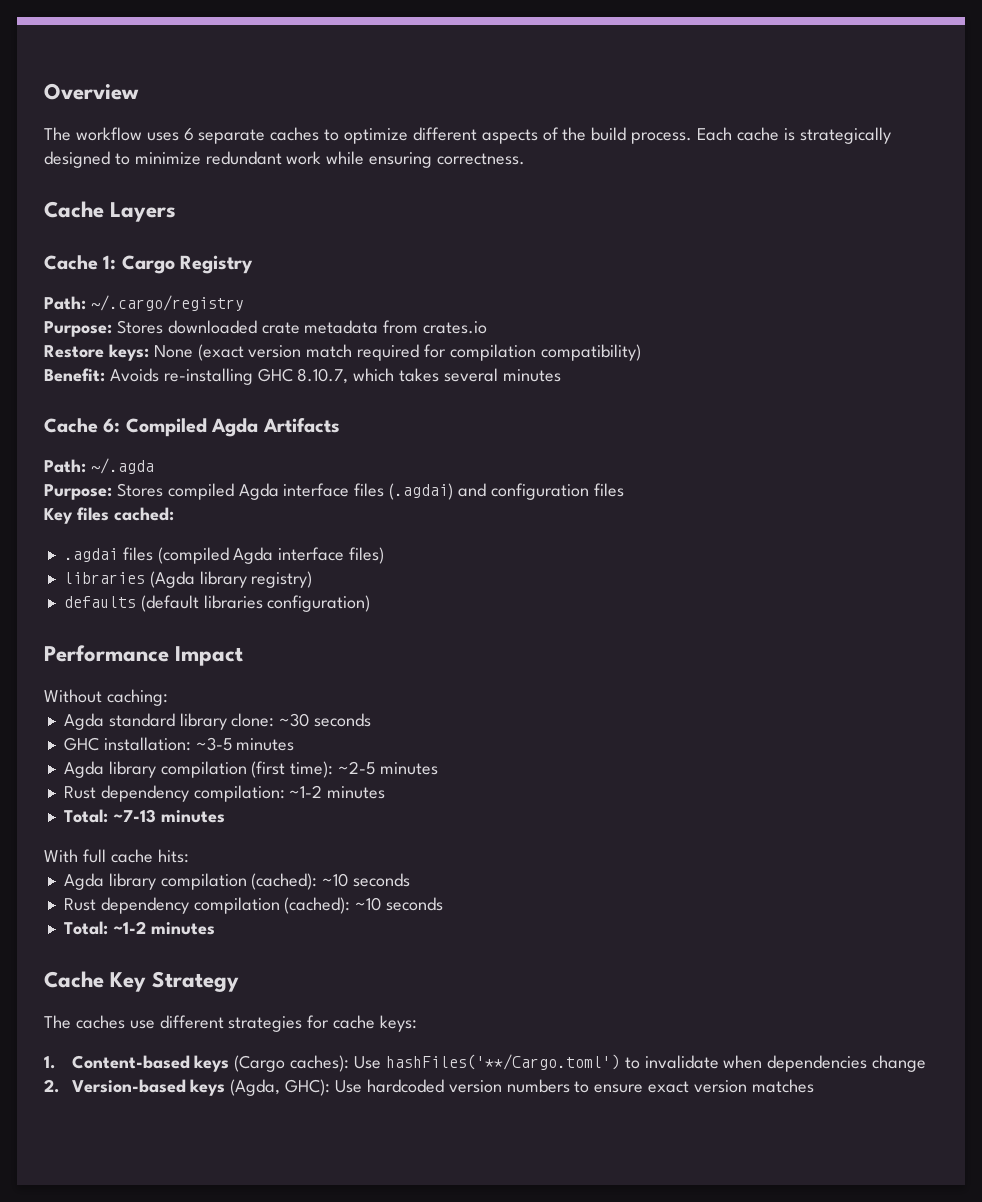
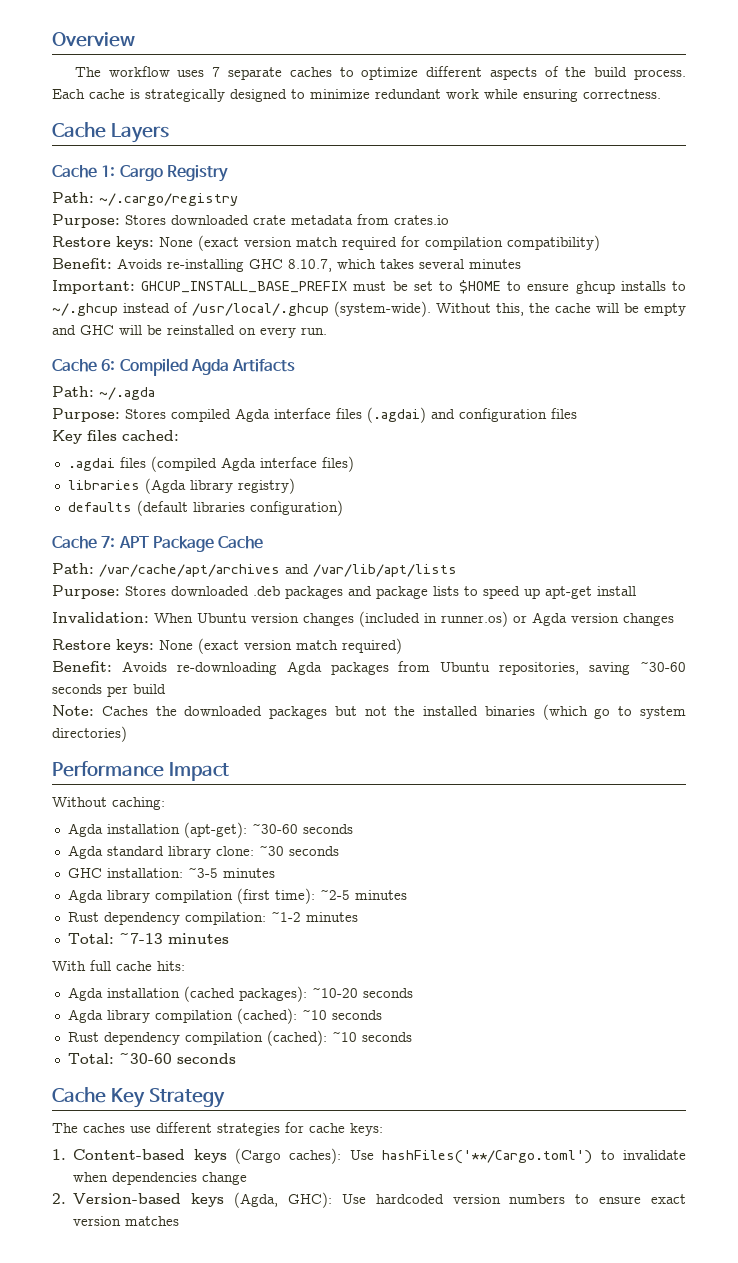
- The workflow uses 6 separate caches to optimize different aspects of the build process.
+ The workflow uses 7 separate caches to optimize different aspects of the build process.
+ Important: GHCUP_INSTALL_BASE_PREFIX must be set to $HOME to ensure ghcup installs to ~/.ghcup instead of /usr/local/.ghcup (system-wide). Without this, the cache will be empty and GHC will be reinstalled on every run.
+ Cache 7: APT Package Cache
+ Path: /var/cache/apt/archives and /var/lib/apt/lists
+ Purpose: Stores downloaded .deb packages and package lists to speed up apt-get install
+ Invalidation: When Ubuntu version changes (included in runner.os) or Agda version changes
+ Restore keys: None (exact version match required)
+ Benefit: Avoids re-downloading Agda packages from Ubuntu repositories, saving ~30-60 seconds per build
+ Note: Caches the downloaded packages but not the installed binaries (which go to system directories)
+ Agda installation (apt-get): ~30-60 seconds
+ Agda installation (cached packages): ~10-20 seconds
- Total: ~1-2 minutes
+ Total: ~30-60 seconds

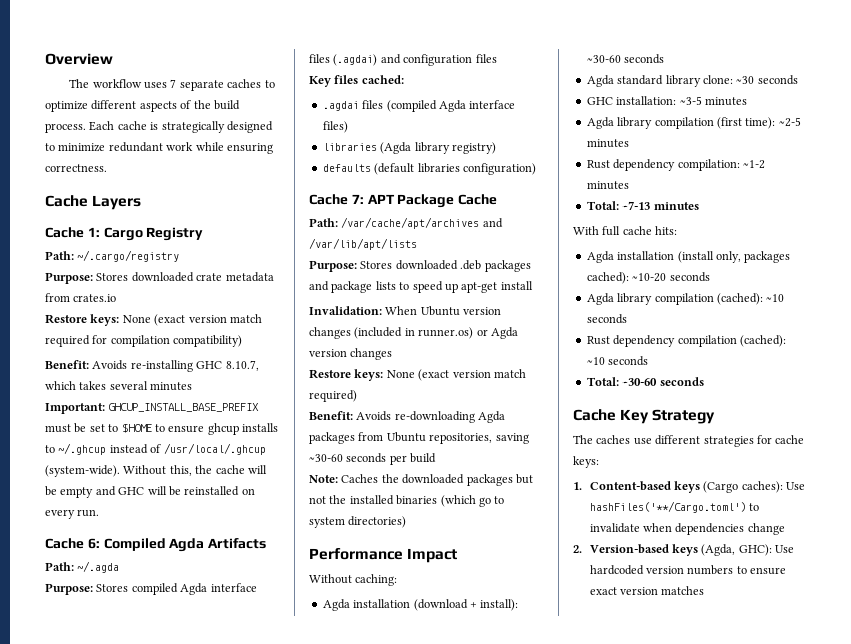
- Agda installation (apt-get): ~30-60 seconds
+ Agda installation (download + install): ~30-60 seconds
- Agda installation (cached packages): ~10-20 seconds
+ Agda installation (install only, packages cached): ~10-20 seconds

